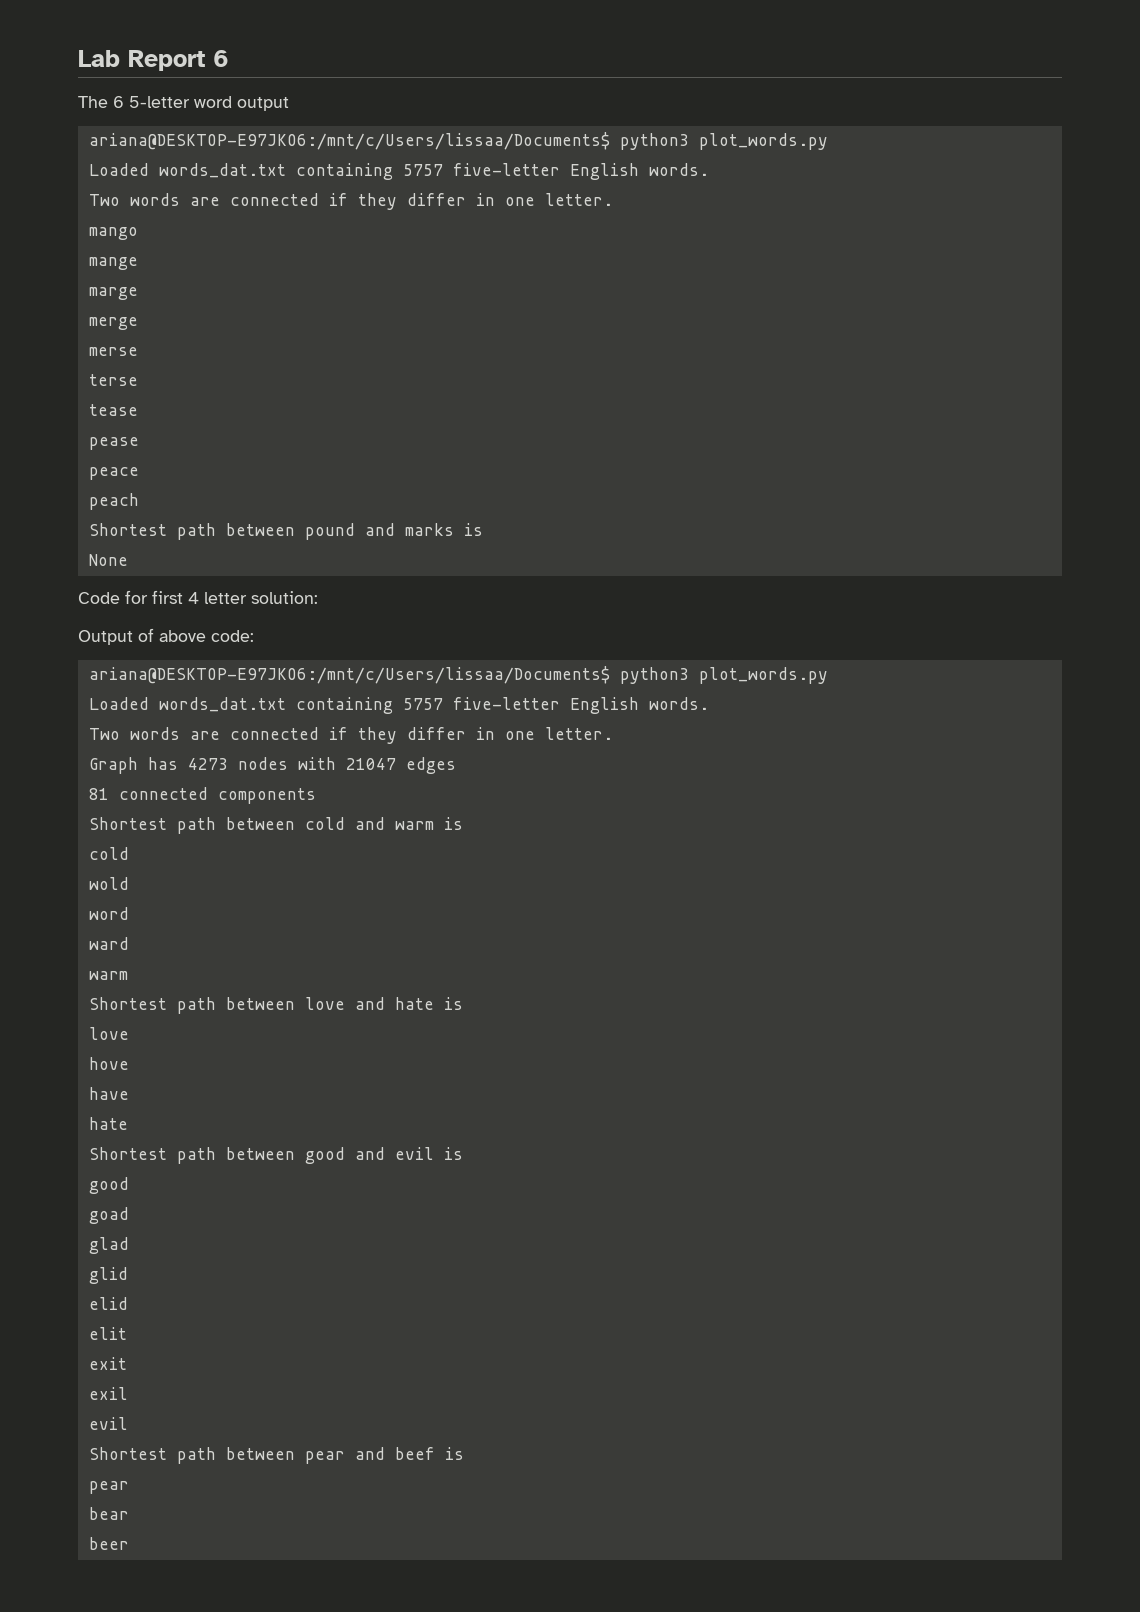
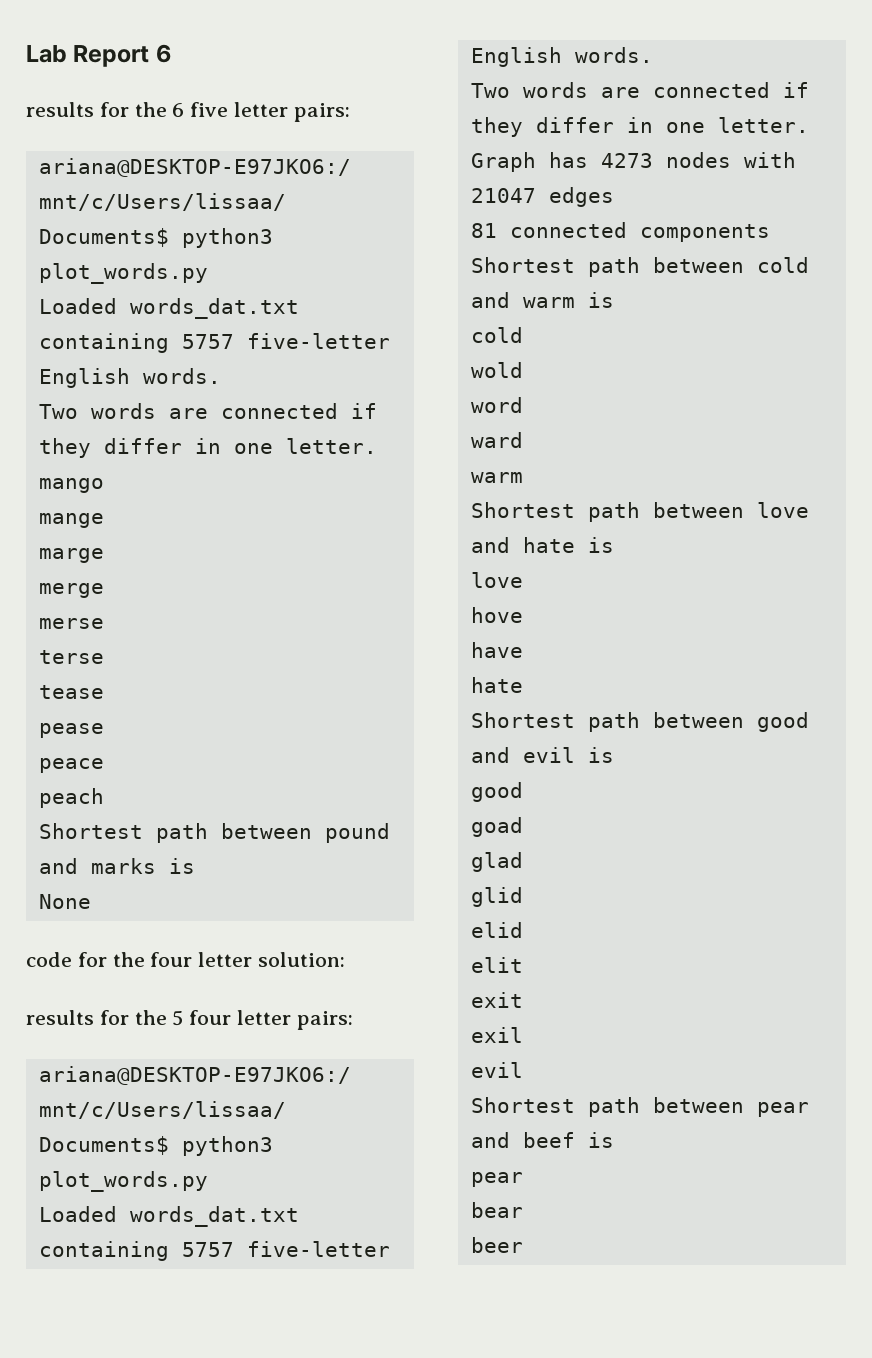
- The 6 5-letter word output
+ results for the 6 five letter pairs:
- Code for first 4 letter solution:
- Output of above code:
+ code for the four letter solution:
+ results for the 5 four letter pairs:

